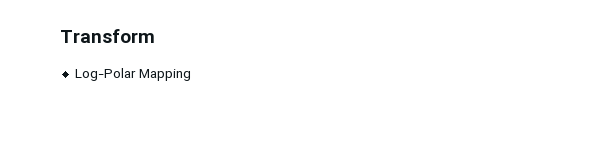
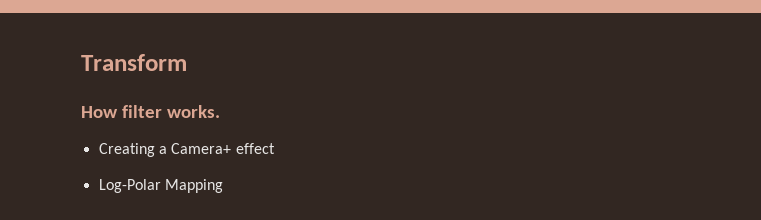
+ How filter works.
+ Creating a Camera+ effect

